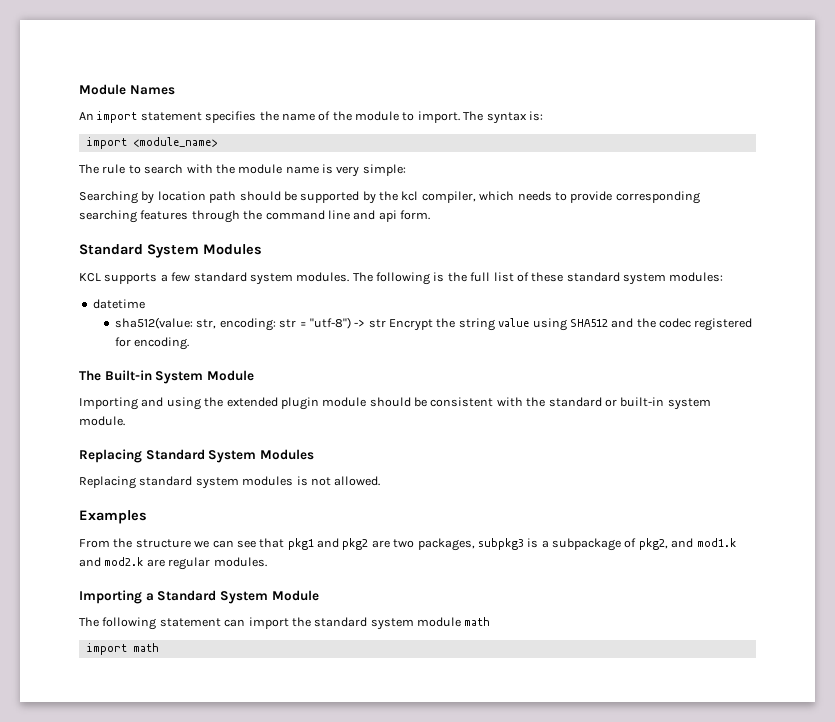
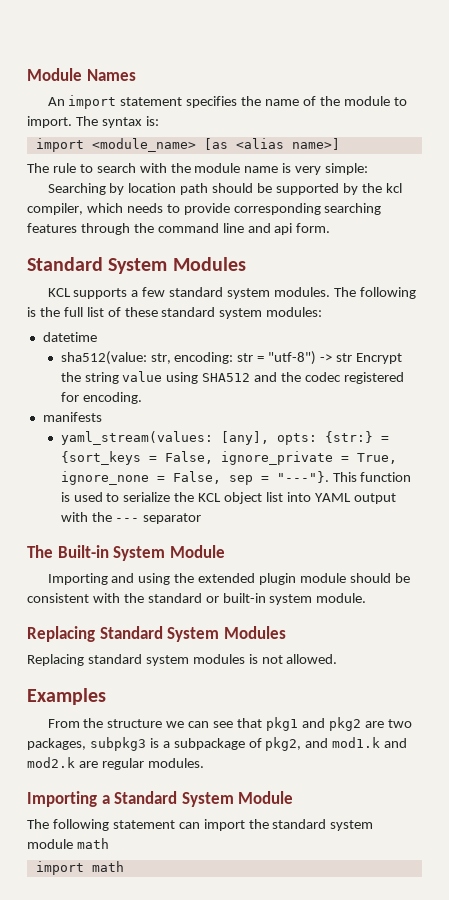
- import <module_name>
+ import <module_name> [as <alias name>]
+ manifests
+ yaml_stream(values: [any], opts: {str:} = {sort_keys = False, ignore_private = True, ignore_none = False, sep = "---"}. This function is used to serialize the KCL object list into YAML output with the --- separator

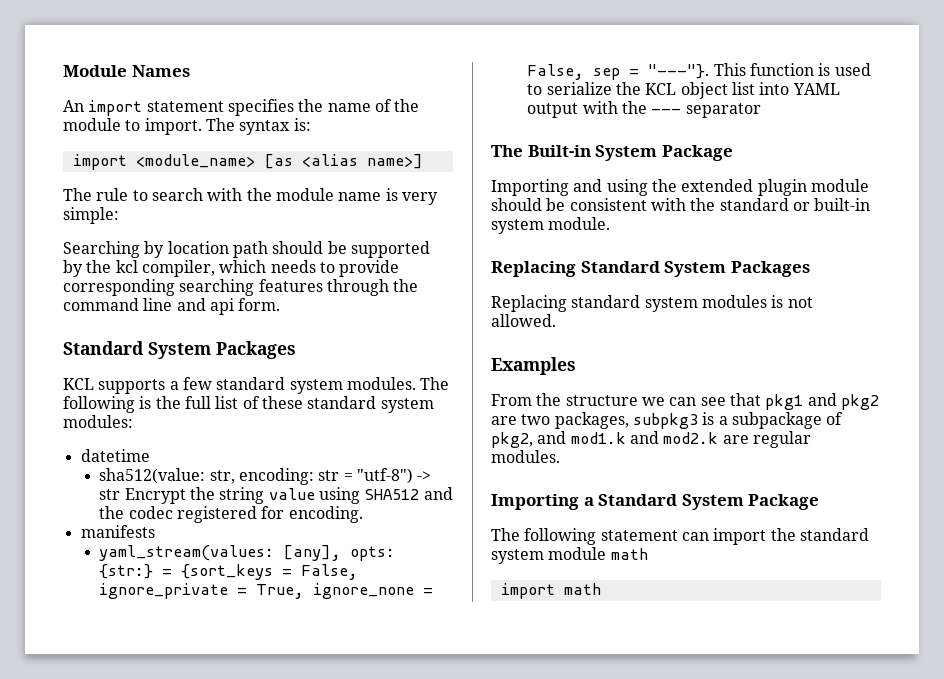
  Searching by location path should be supported by the kcl compiler, which needs to provide corresponding searching features through the command line and api form.
- Standard System Modules
+ Standard System Packages
- The Built-in System Module
+ The Built-in System Package
- Replacing Standard System Modules
+ Replacing Standard System Packages
- Importing a Standard System Module
+ Importing a Standard System Package

